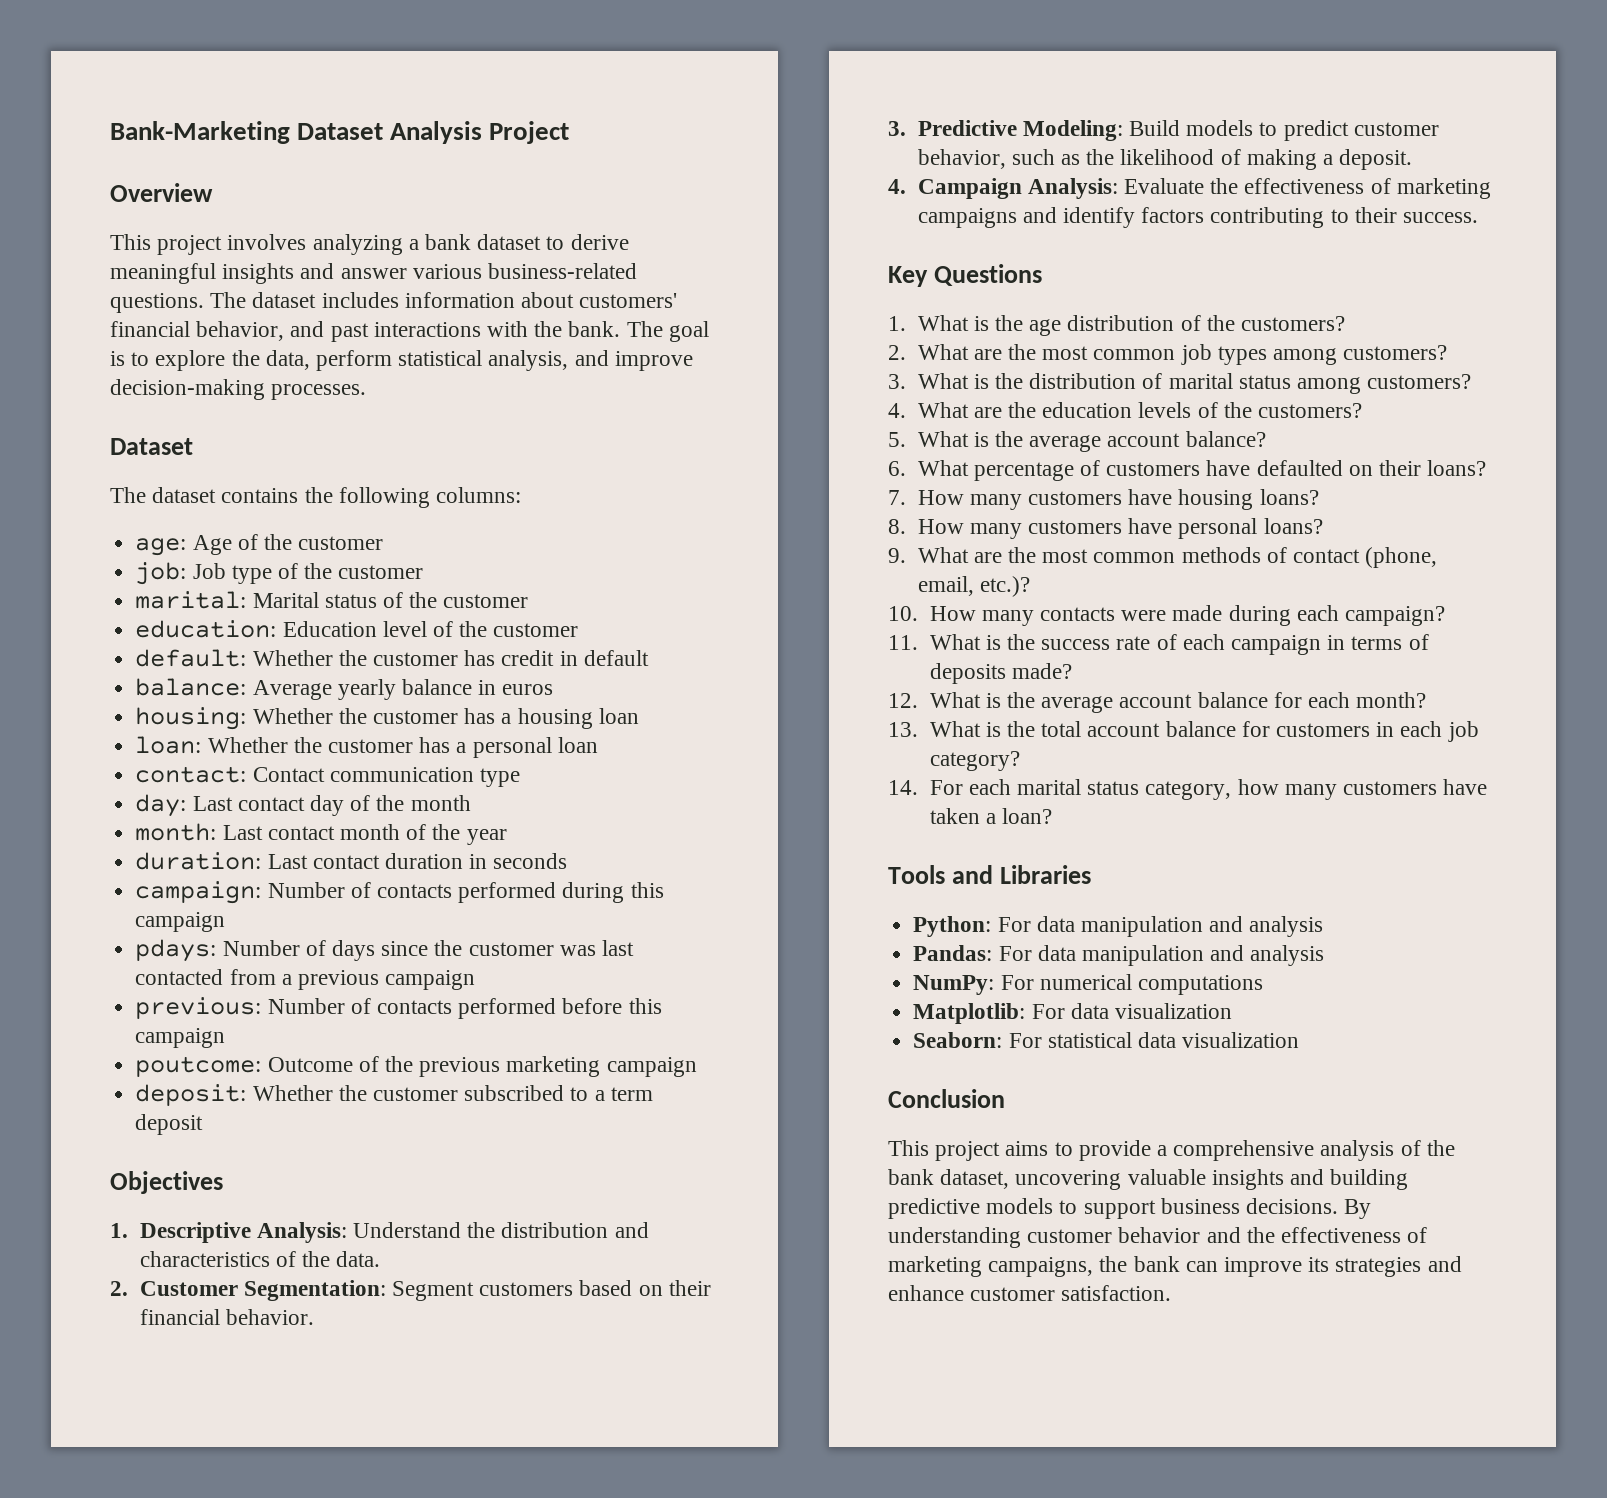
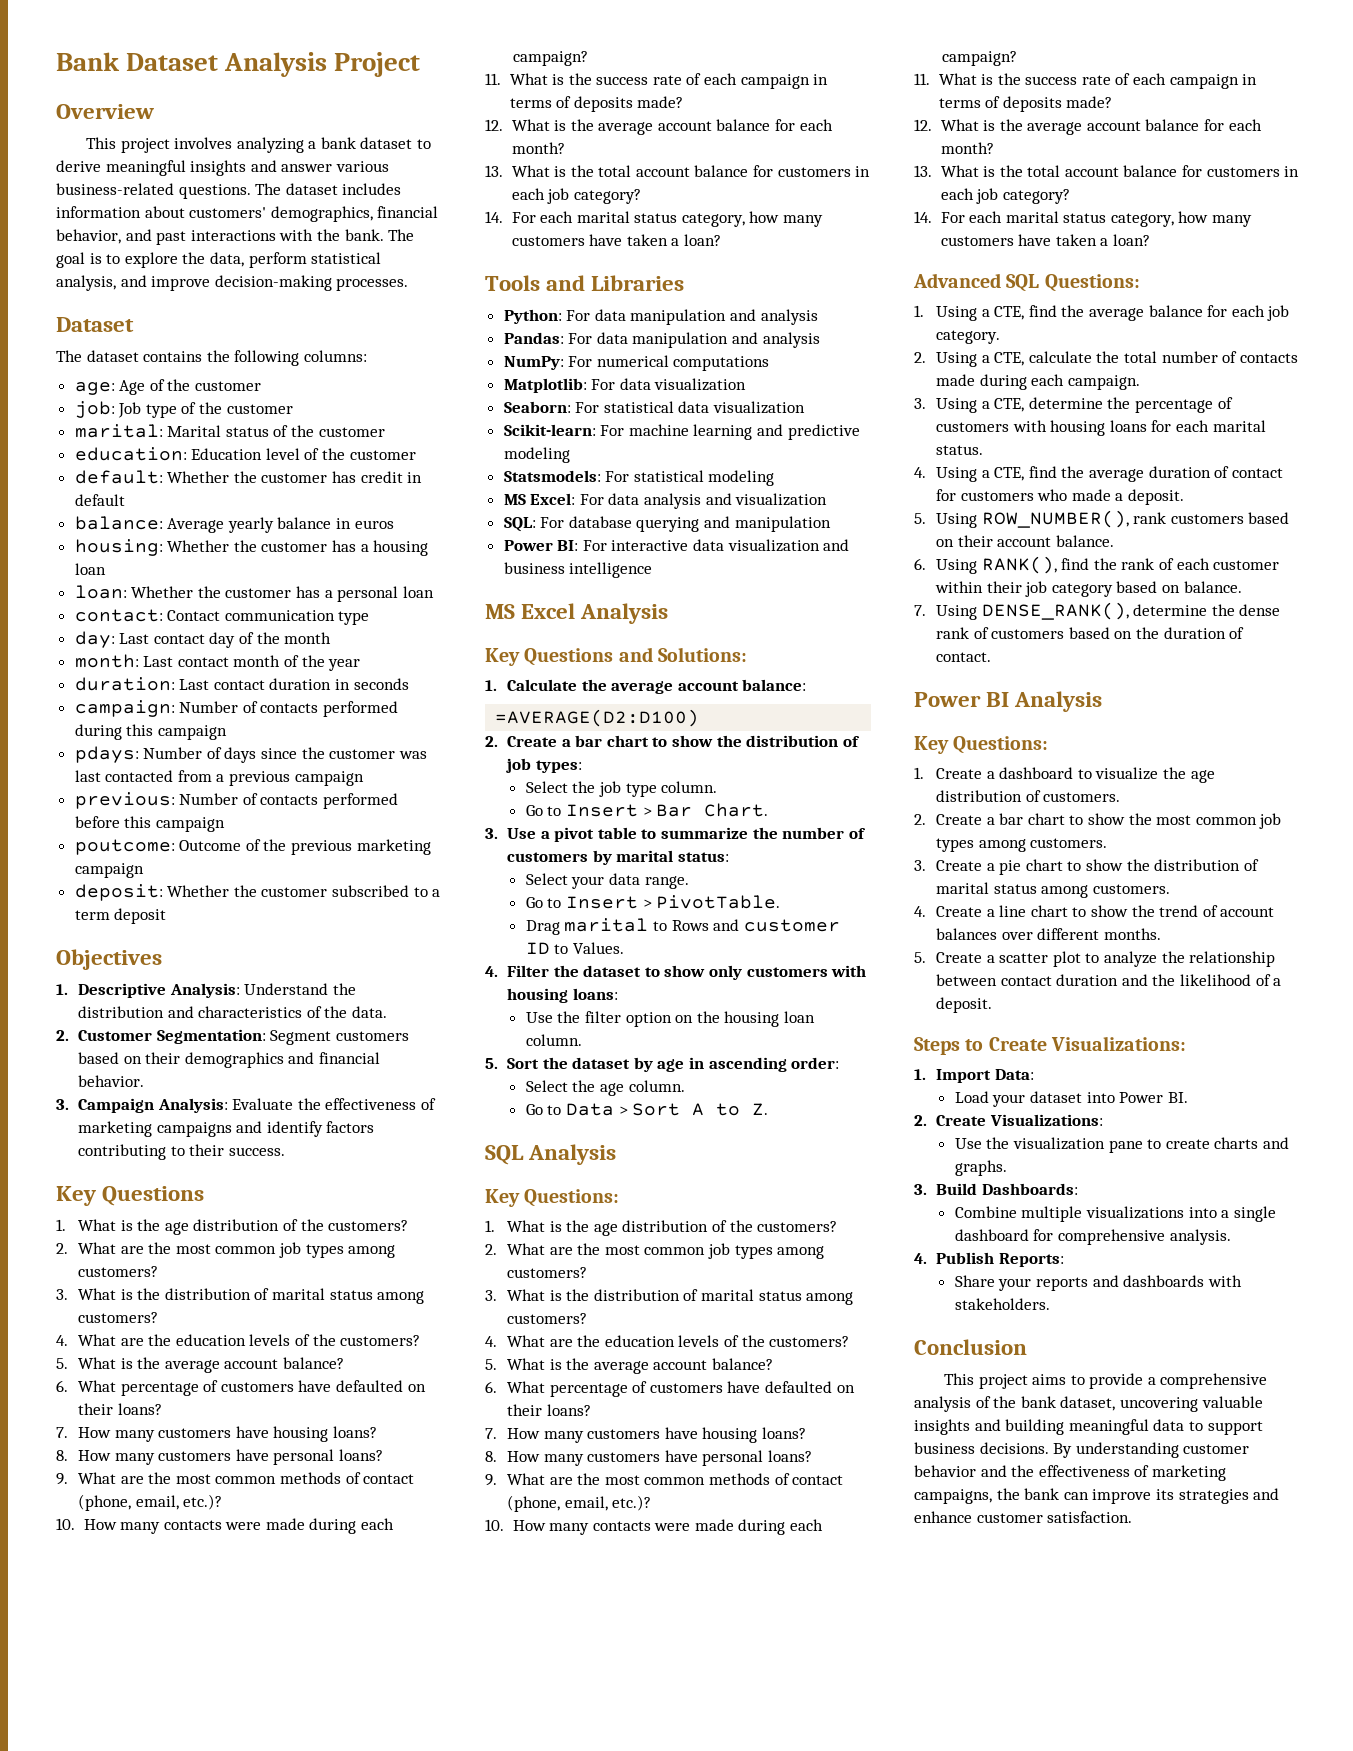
- Bank-Marketing Dataset Analysis Project
+ Bank Dataset Analysis Project
- The dataset includes information about customers' financial behavior, and past interactions with the bank.
+ The dataset includes information about customers' demographics, financial behavior, and past interactions with the bank.
- 2. Customer Segmentation: Segment customers based on their financial behavior.
+ 2. Customer Segmentation: Segment customers based on their demographics and financial behavior.
- 3. Predictive Modeling: Build models to predict customer behavior, such as the likelihood of making a deposit.
- 4. Campaign Analysis: Evaluate the effectiveness of marketing campaigns and identify factors contributing to their success.
+ 3. Campaign Analysis: Evaluate the effectiveness of marketing campaigns and identify factors contributing to their success.
+ Scikit-learn: For machine learning and predictive modeling
+ Statsmodels: For statistical modeling
+ MS Excel: For data analysis and visualization
+ SQL: For database querying and manipulation
+ Power BI: For interactive data visualization and business intelligence
+ MS Excel Analysis
+ Key Questions and Solutions:
+ 1. Calculate the average account balance:
+ =AVERAGE(D2:D100)
+ 2. Create a bar chart to show the distribution of job types:
+ Select the job type column.
+ Go to Insert > Bar Chart.
+ 3. Use a pivot table to summarize the number of customers by marital status:
+ Select your data range.
+ Go to Insert > PivotTable.
+ Drag marital to Rows and customer ID to Values.
+ 4. Filter the dataset to show only customers with housing loans:
+ Use the filter option on the housing loan column.
+ 5. Sort the dataset by age in ascending order:
+ Select the age column.
+ Go to Data > Sort A to Z.
+ SQL Analysis
+ Key Questions:
+ 1. What is the age distribution of the customers?
+ 2. What are the most common job types among customers?
+ 3. What is the distribution of marital status among customers?
+ 4. What are the education levels of the customers?
+ 5. What is the average account balance?
+ 6. What percentage of customers have defaulted on their loans?
+ 7. How many customers have housing loans?
+ 8. How many customers have personal loans?
+ 9. What are the most common methods of contact (phone, email, etc.)?
+ 10. How many contacts were made during each campaign?
+ 11. What is the success rate of each campaign in terms of deposits made?
+ 12. What is the average account balance for each month?
+ 13. What is the total account balance for customers in each job category?
+ 14. For each marital status category, how many customers have taken a loan?
+ Advanced SQL Questions:
+ 1. Using a CTE, find the average balance for each job category.
+ 2. Using a CTE, calculate the total number of contacts made during each campaign.
+ 3. Using a CTE, determine the percentage of customers with housing loans for each marital status.
+ 4. Using a CTE, find the average duration of contact for customers who made a deposit.
+ 5. Using ROW_NUMBER(), rank customers based on their account balance.
+ 6. Using RANK(), find the rank of each customer within their job category based on balance.
+ 7. Using DENSE_RANK(), determine the dense rank of customers based on the duration of contact.
+ Power BI Analysis
+ Key Questions:
+ 1. Create a dashboard to visualize the age distribution of customers.
+ 2. Create a bar chart to show the most common job types among customers.
+ 3. Create a pie chart to show the distribution of marital status among customers.
+ 4. Create a line chart to show the trend of account balances over different months.
+ 5. Create a scatter plot to analyze the relationship between contact duration and the likelihood of a deposit.
+ Steps to Create Visualizations:
+ 1. Import Data:
+ Load your dataset into Power BI.
+ 2. Create Visualizations:
+ Use the visualization pane to create charts and graphs.
+ 3. Build Dashboards:
+ Combine multiple visualizations into a single dashboard for comprehensive analysis.
+ 4. Publish Reports:
+ Share your reports and dashboards with stakeholders.
- This project aims to provide a comprehensive analysis of the bank dataset, uncovering valuable insights and building predictive models to support business decisions.
+ This project aims to provide a comprehensive analysis of the bank dataset, uncovering valuable insights and building meaningful data to support business decisions.

